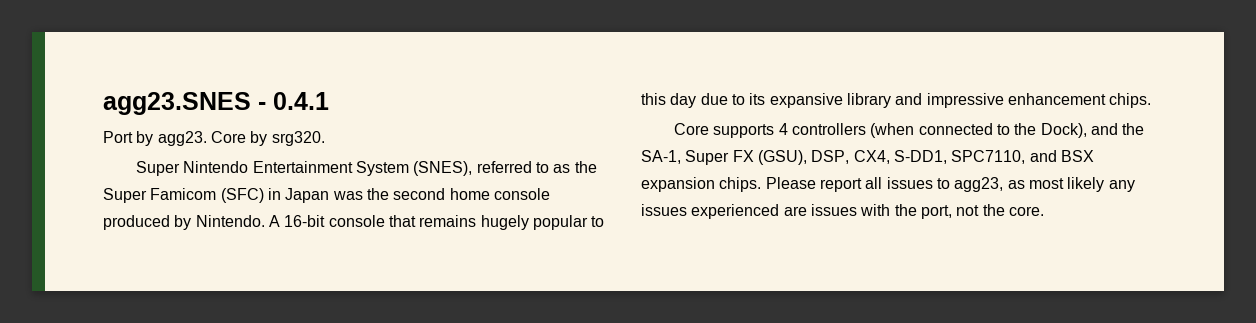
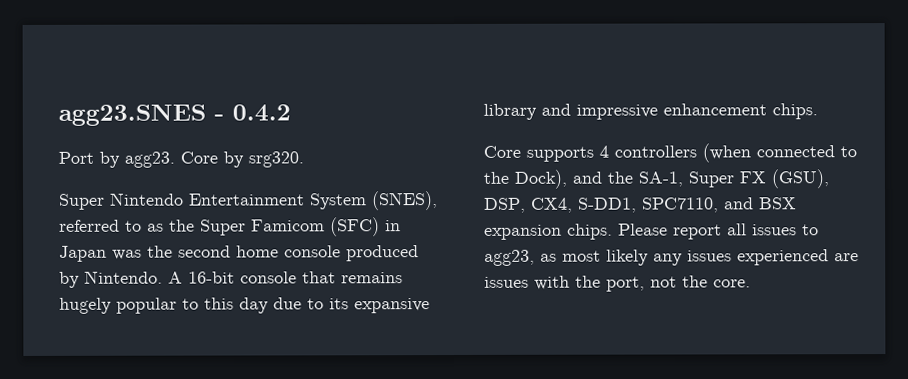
- agg23.SNES - 0.4.1
+ agg23.SNES - 0.4.2

